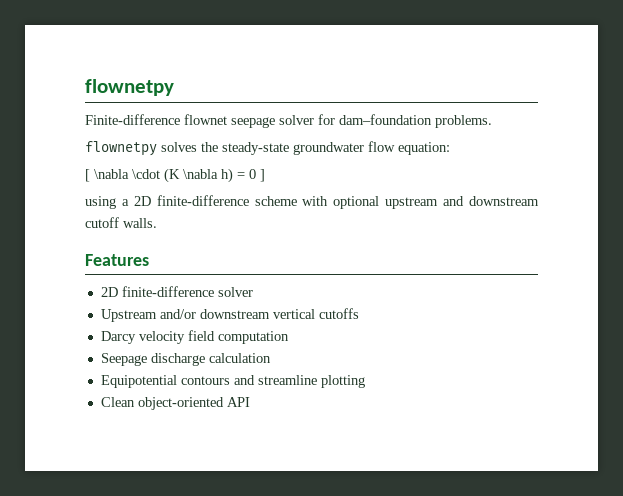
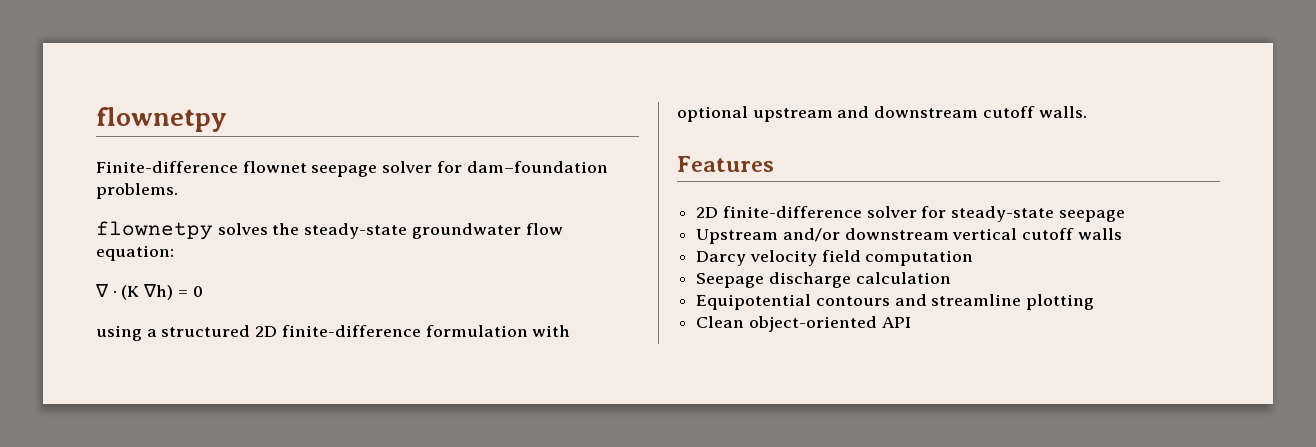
- [ \nabla \cdot (K \nabla h) = 0 ]
+ ∇ · (K ∇h) = 0
- using a 2D finite-difference scheme with optional upstream and downstream cutoff walls.
+ using a structured 2D finite-difference formulation with optional upstream and downstream cutoff walls.
- 2D finite-difference solver
+ 2D finite-difference solver for steady-state seepage
- Upstream and/or downstream vertical cutoffs
+ Upstream and/or downstream vertical cutoff walls

